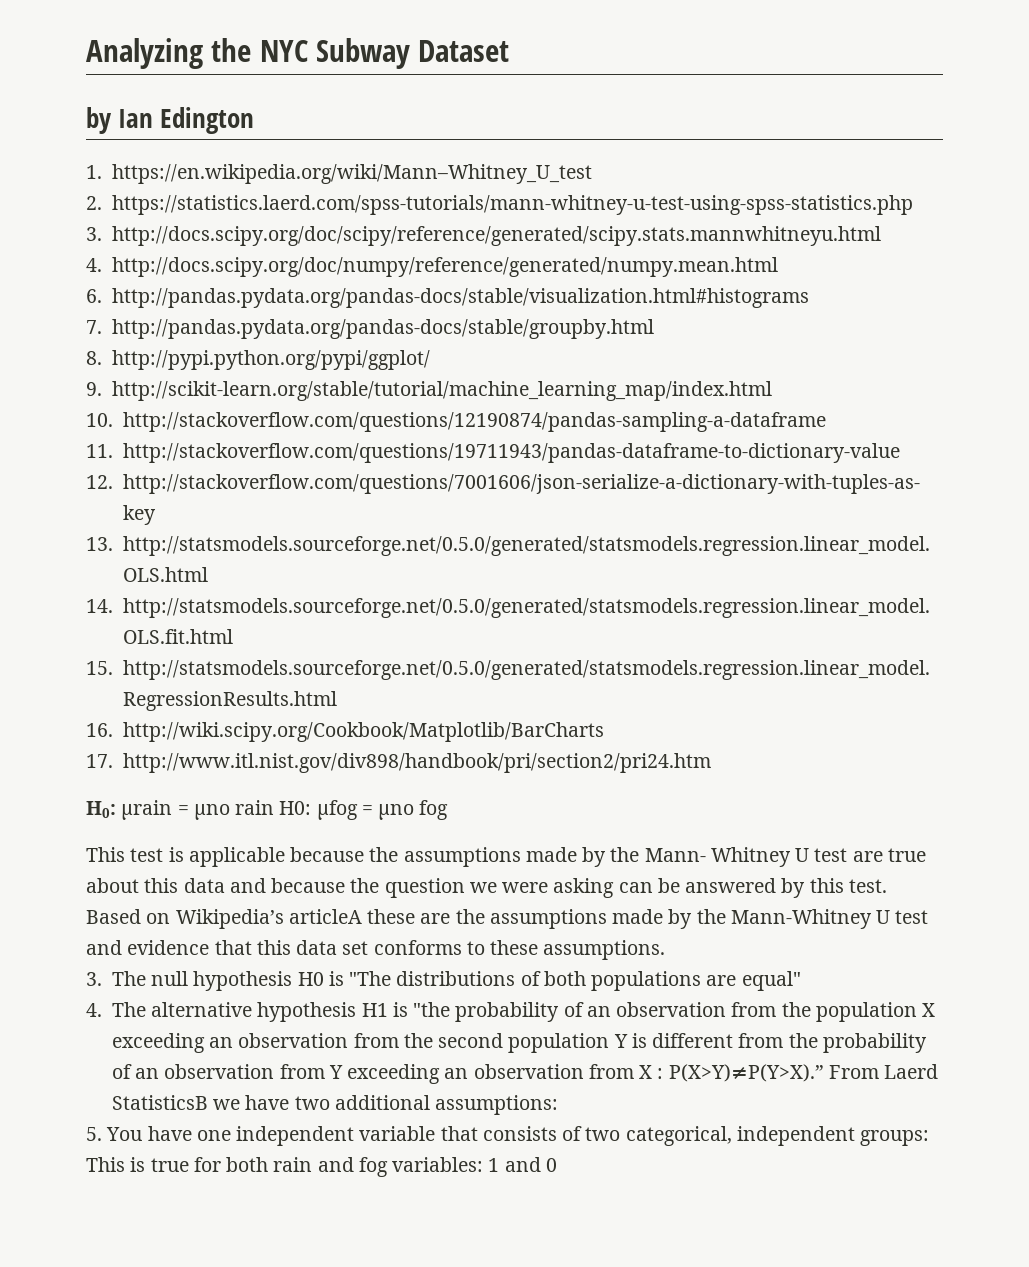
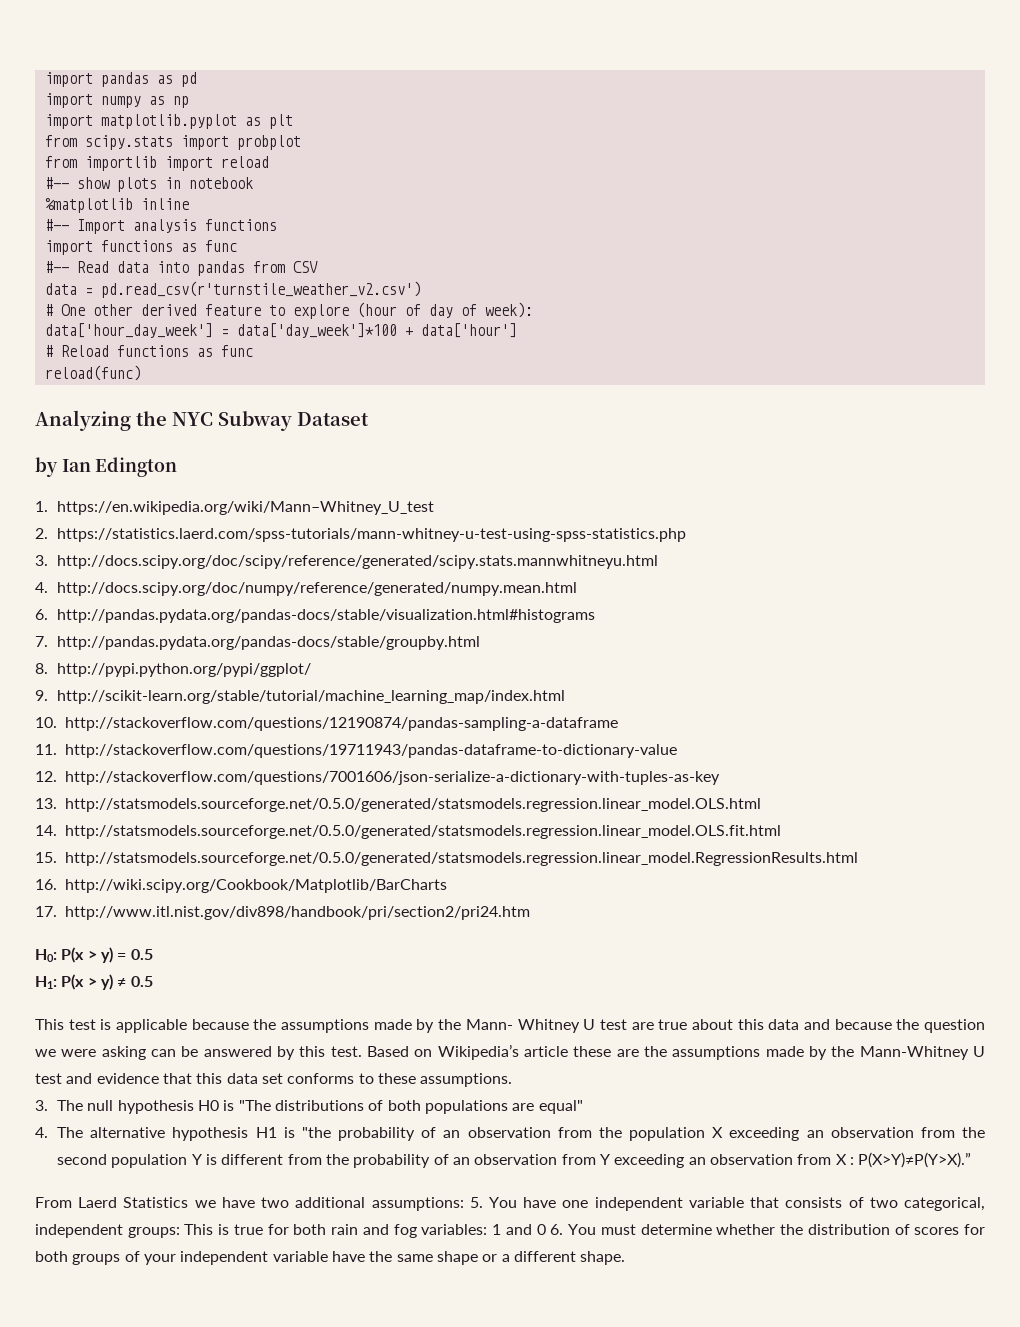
+ import pandas as pd
+ import numpy as np
+ import matplotlib.pyplot as plt
+ from scipy.stats import probplot
+ from importlib import reload
+ #-- show plots in notebook
+ %matplotlib inline
+ #-- Import analysis functions
+ import functions as func
+ #-- Read data into pandas from CSV
+ data = pd.read_csv(r'turnstile_weather_v2.csv')
+ # One other derived feature to explore (hour of day of week):
+ data['hour_day_week'] = data['day_week']*100 + data['hour']
+ # Reload functions as func
+ reload(func)
- H0: μrain = μno rain H0: μfog = μno fog
+ H0: P(x > y) = 0.5
+ H1: P(x > y) ≠ 0.5
- Based on Wikipedia’s articleA these are the assumptions made by the Mann-Whitney U test and evidence that this data set conforms to these assumptions.
+ Based on Wikipedia’s article these are the assumptions made by the Mann-Whitney U test and evidence that this data set conforms to these assumptions.
- P(X>Y)≠P(Y>X).” From Laerd StatisticsB we have two additional assumptions:
- 5. You have one independent variable that consists of two categorical, independent groups:
+ P(X>Y)≠P(Y>X).”
+ From Laerd Statistics we have two additional assumptions: 5. You have one independent variable that consists of two categorical, independent groups:
- 1 and 0
+ 1 and 0 6. You must determine whether the distribution of scores for both groups of your independent variable have the same shape or a different shape.

